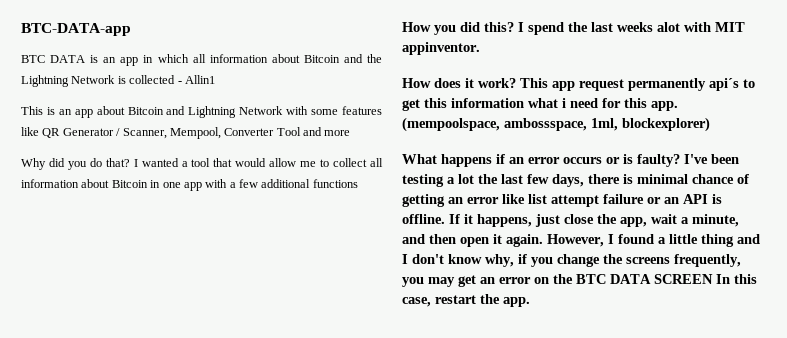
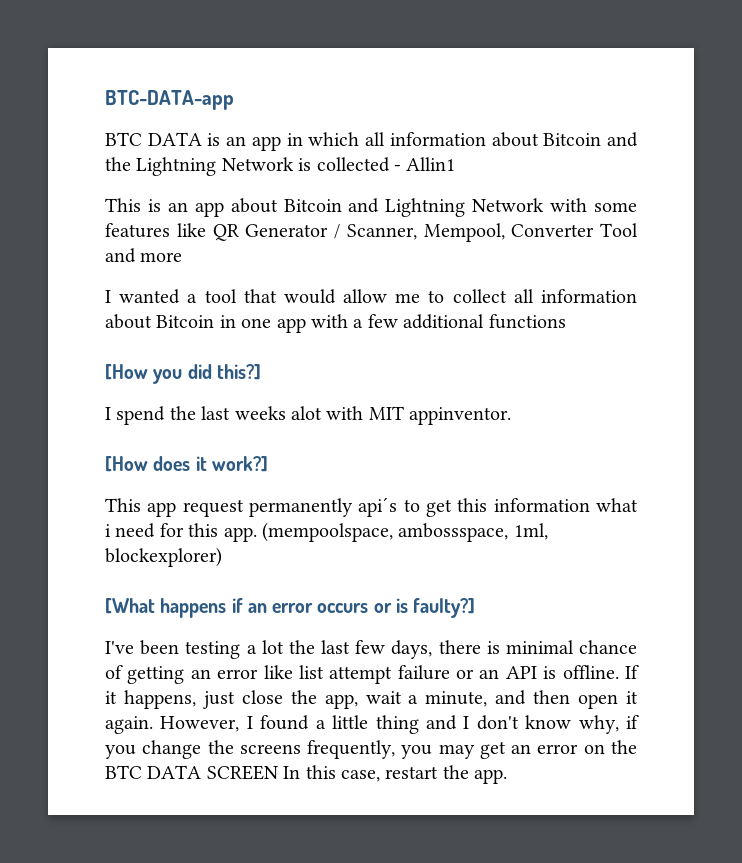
- Why did you do that?
- How you did this? I spend the last weeks alot with MIT appinventor.
+ [How you did this?]
+ I spend the last weeks alot with MIT appinventor.
- How does it work? This app request permanently api´s to get this information what i need for this app.
+ [How does it work?]
+ This app request permanently api´s to get this information what i need for this app.
- What happens if an error occurs or is faulty? I've been testing a lot the last few days, there is minimal chance of getting an error like list attempt failure or an API is offline.
+ [What happens if an error occurs or is faulty?]
+ I've been testing a lot the last few days, there is minimal chance of getting an error like list attempt failure or an API is offline.

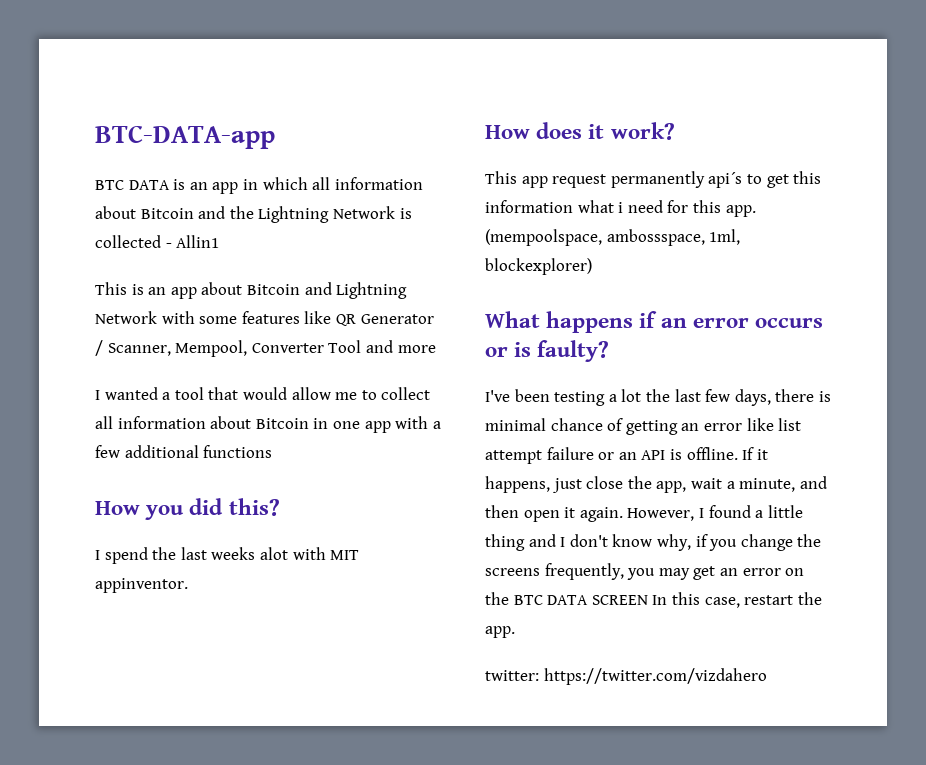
- [How you did this?]
+ How you did this?
- [How does it work?]
+ How does it work?
- [What happens if an error occurs or is faulty?]
+ What happens if an error occurs or is faulty?
+ twitter: https://twitter.com/vizdahero

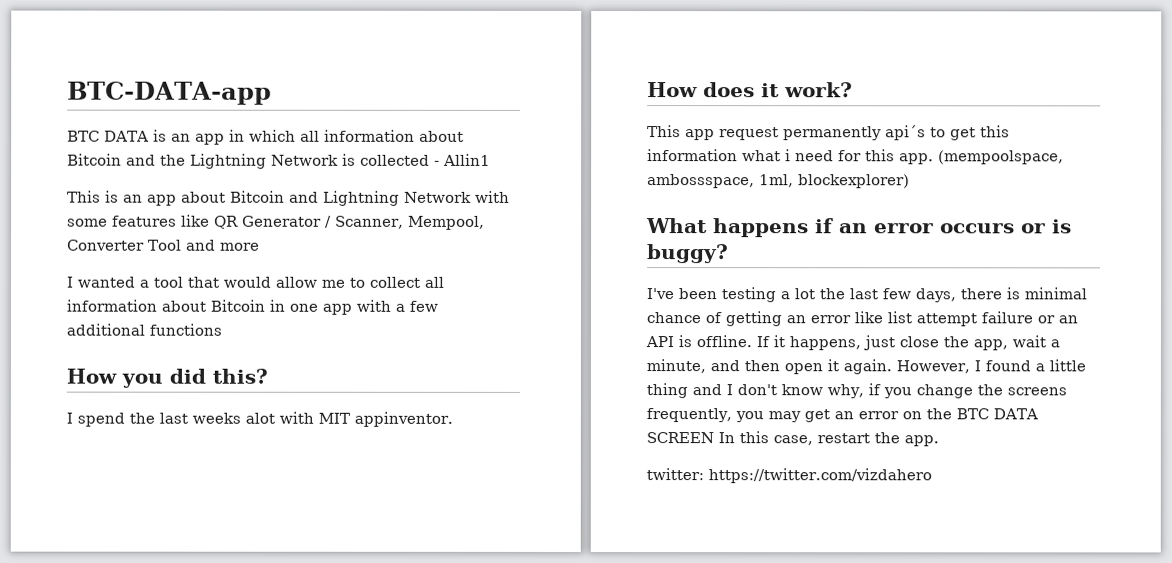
- What happens if an error occurs or is faulty?
+ What happens if an error occurs or is buggy?

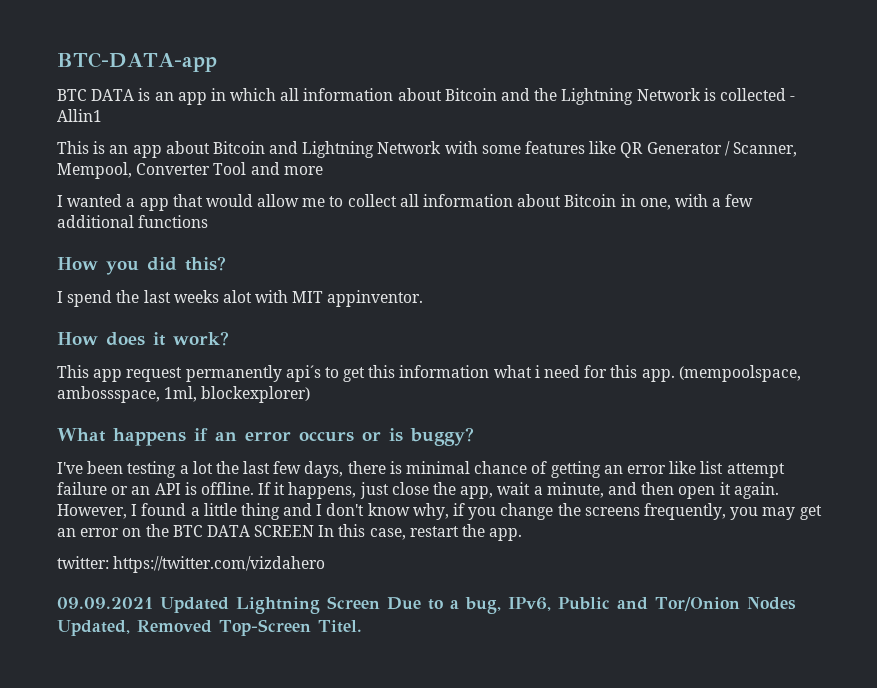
- I wanted a tool that would allow me to collect all information about Bitcoin in one app with a few additional functions
+ I wanted a app that would allow me to collect all information about Bitcoin in one, with a few additional functions
+ 09.09.2021 Updated Lightning Screen Due to a bug, IPv6, Public and Tor/Onion Nodes Updated, Removed Top-Screen Titel.

